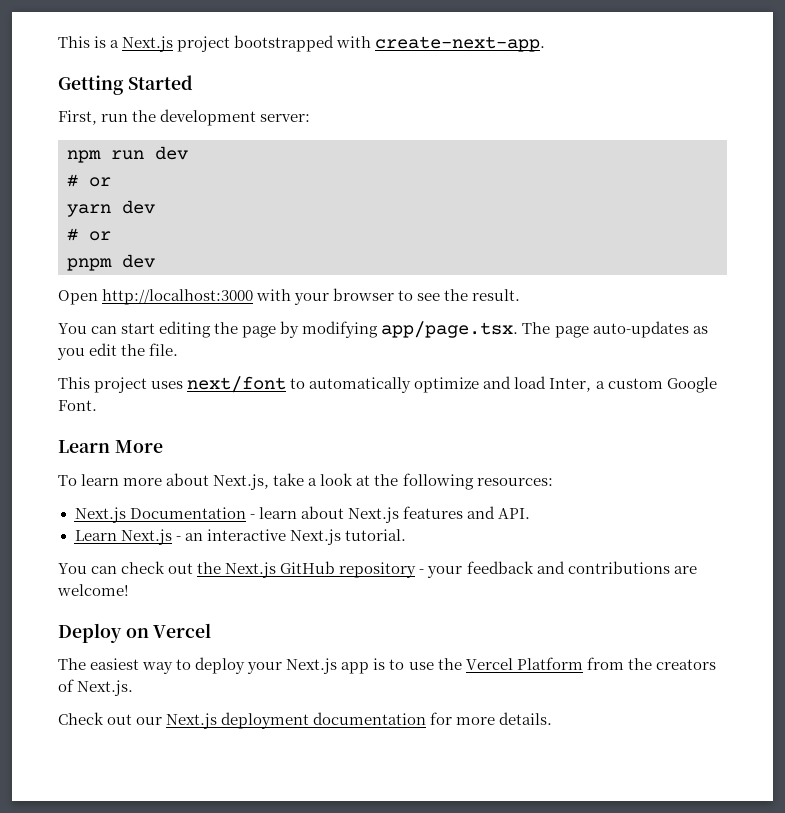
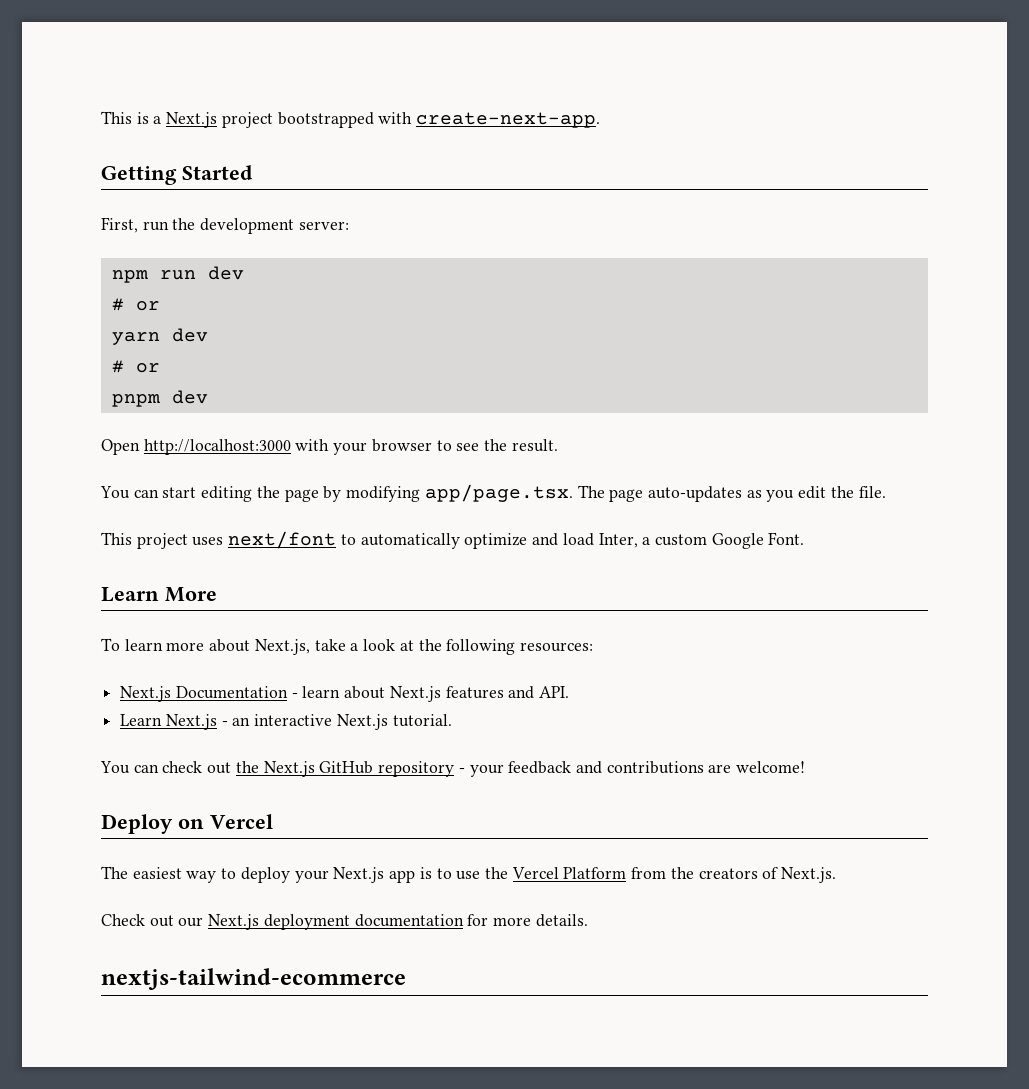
+ nextjs-tailwind-ecommerce

